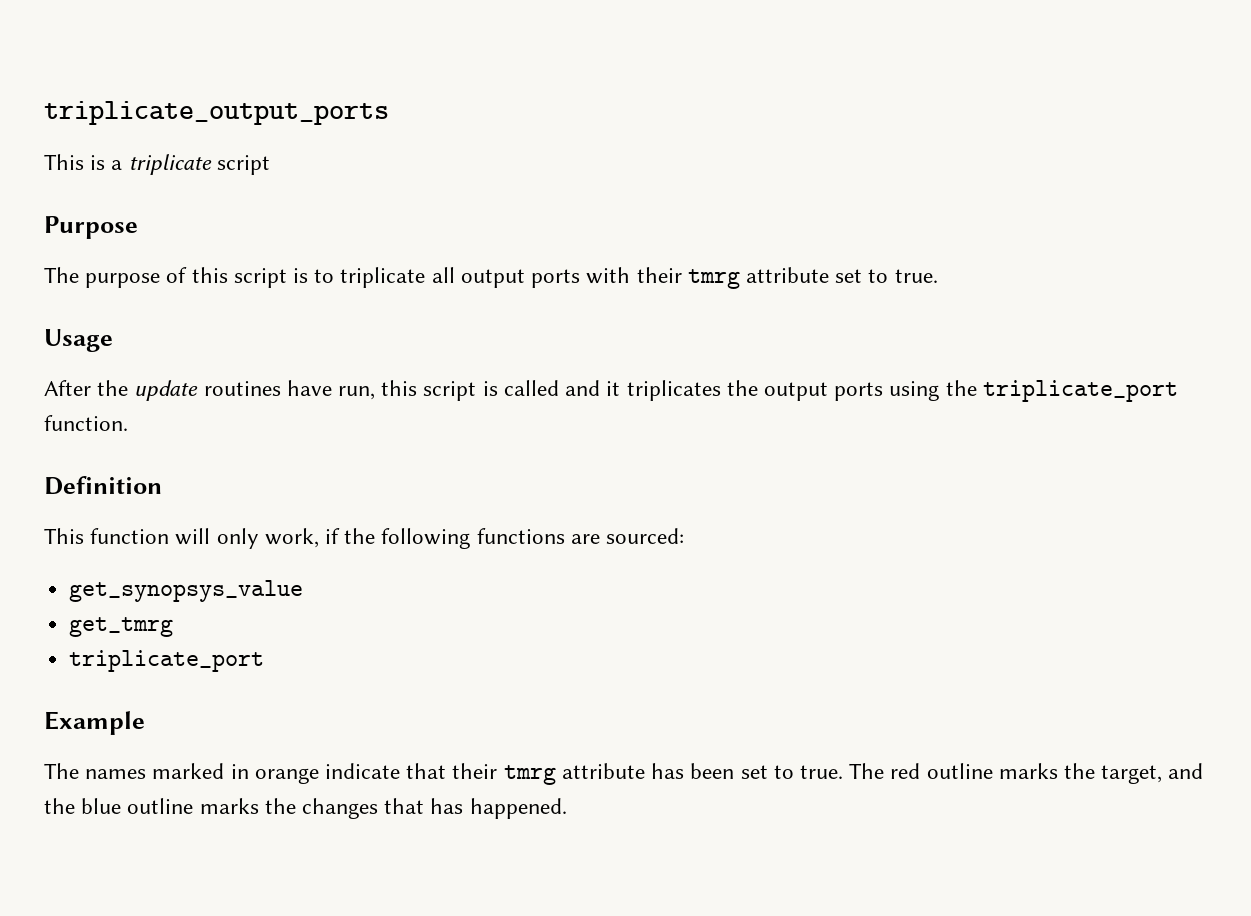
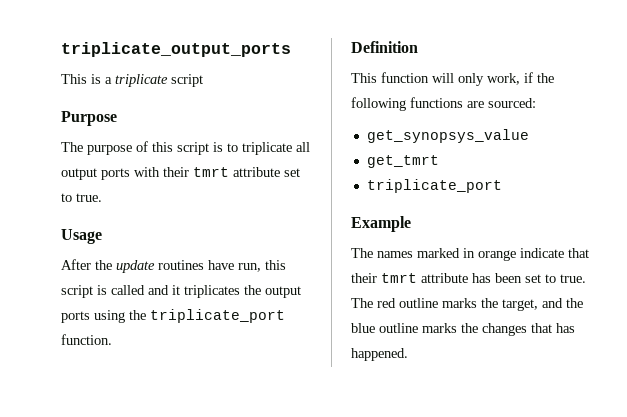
- The purpose of this script is to triplicate all output ports with their tmrg attribute set to true.
+ The purpose of this script is to triplicate all output ports with their tmrt attribute set to true.
- get_tmrg
+ get_tmrt
- The names marked in orange indicate that their tmrg attribute has been set to true.
+ The names marked in orange indicate that their tmrt attribute has been set to true.

